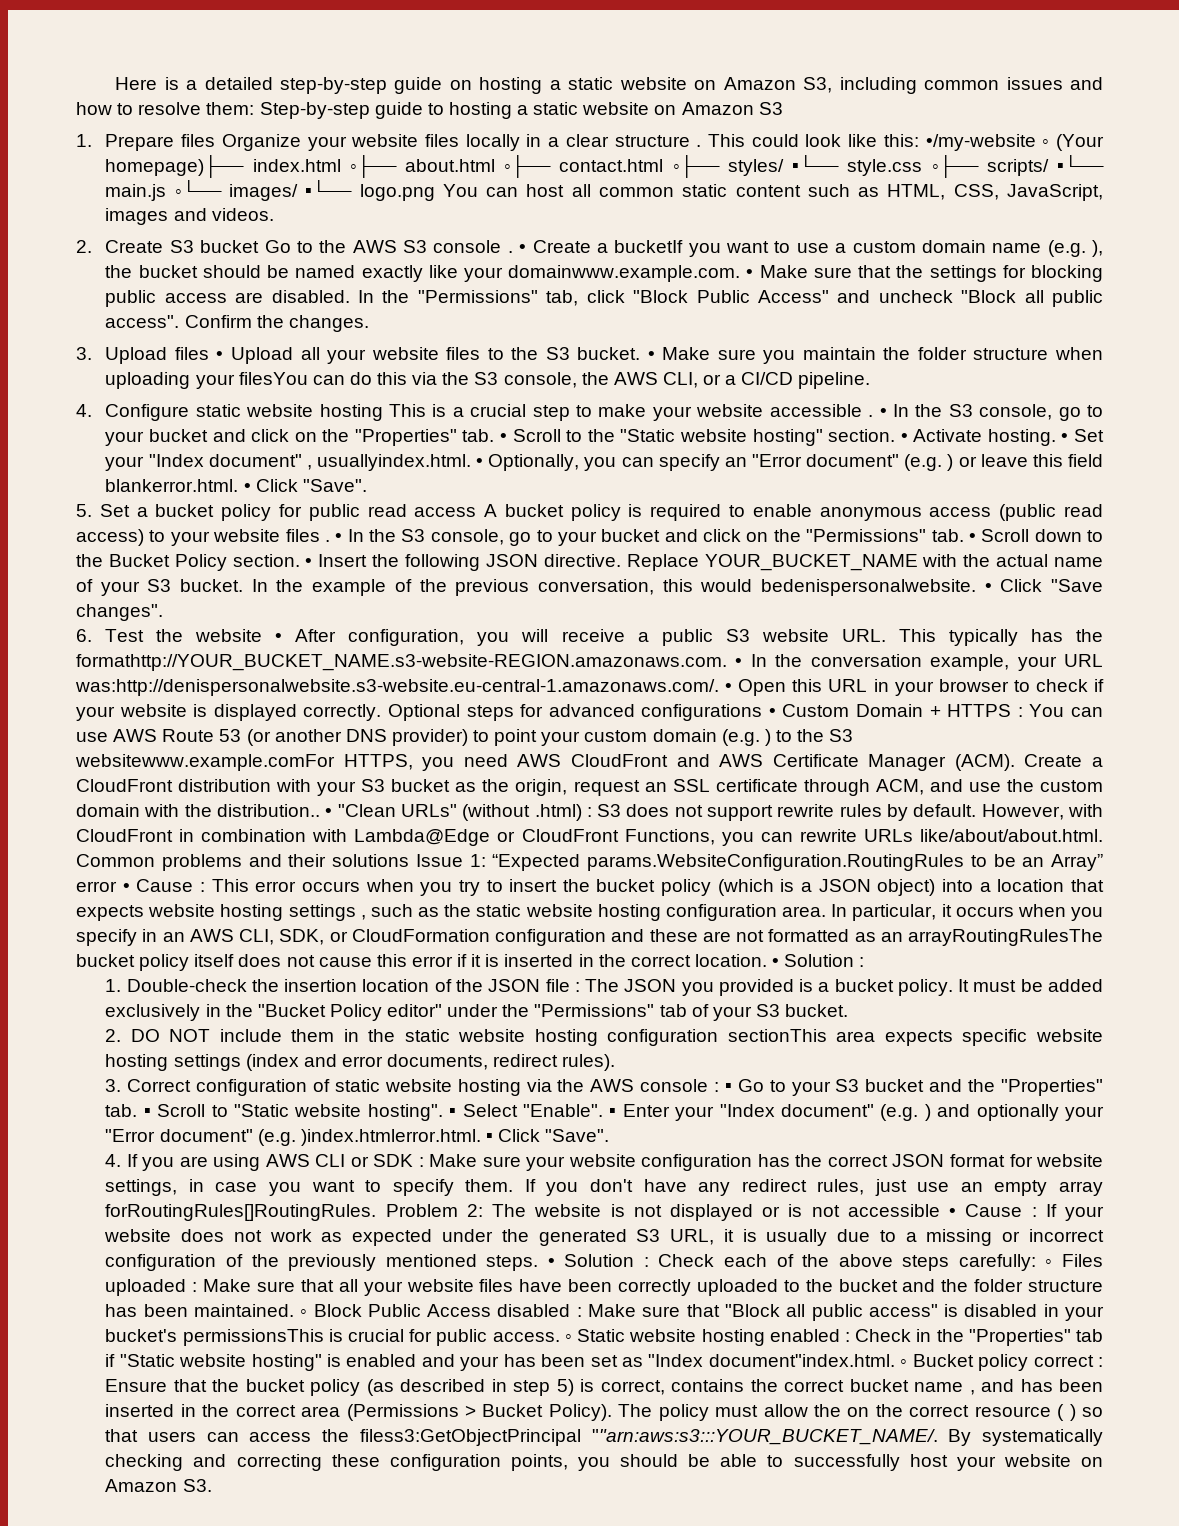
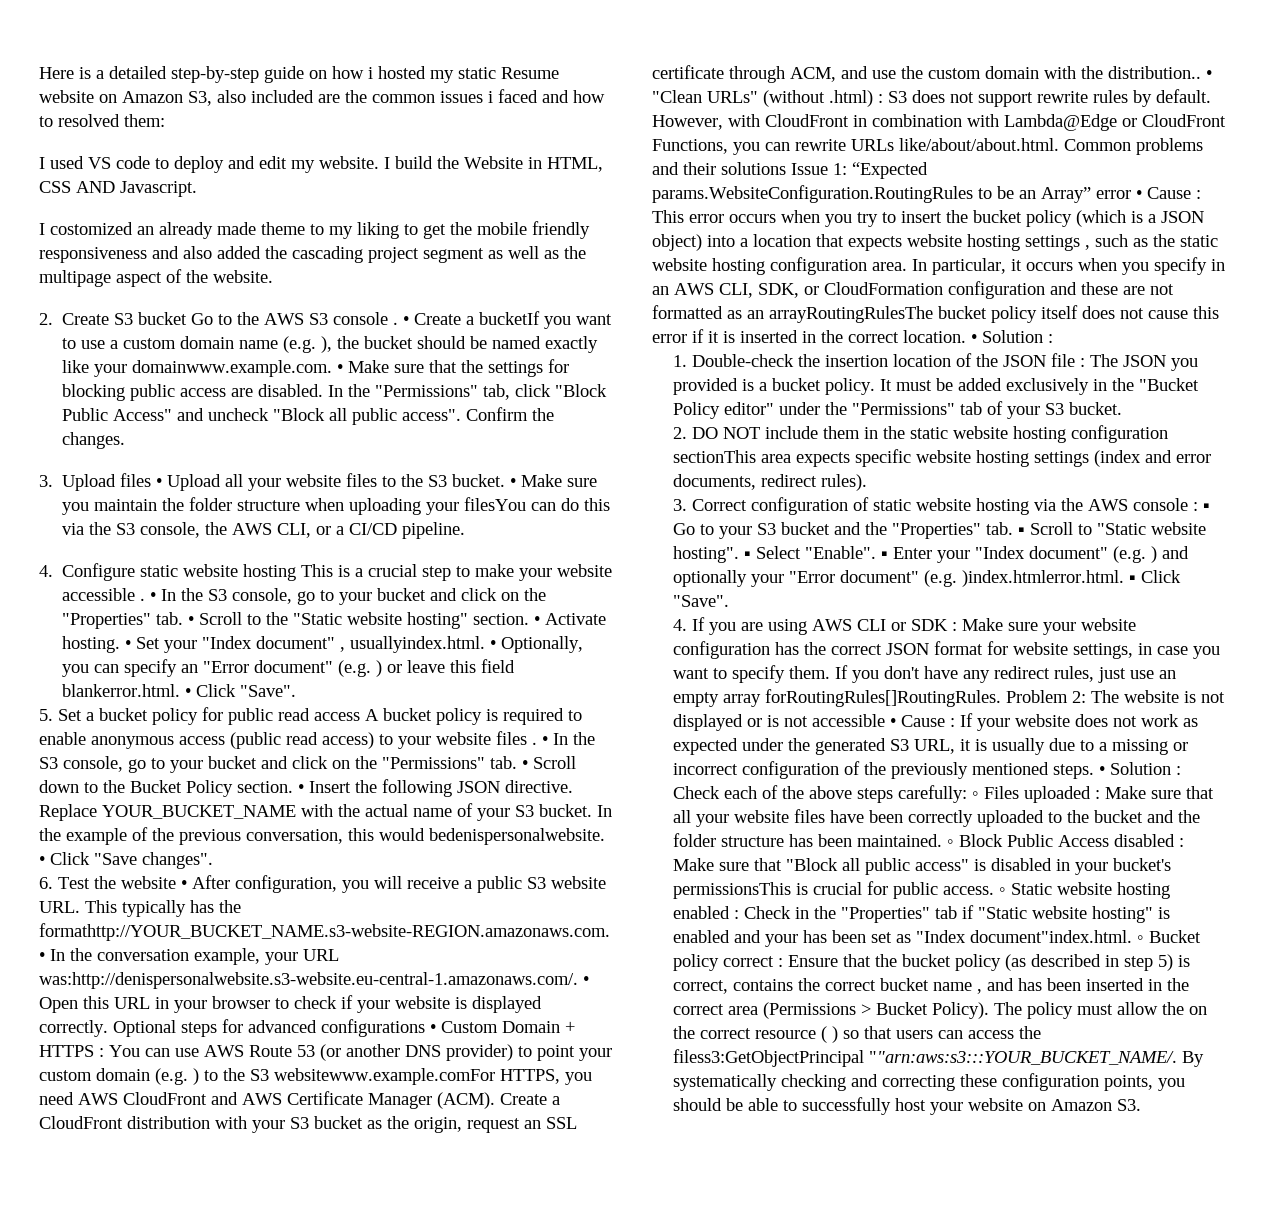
- Here is a detailed step-by-step guide on hosting a static website on Amazon S3, including common issues and how to resolve them: Step-by-step guide to hosting a static website on Amazon S3
- 1. Prepare files Organize your website files locally in a clear structure . This could look like this: •/my-website ◦ (Your homepage)├── index.html ◦├── about.html ◦├── contact.html ◦├── styles/ ▪└── style.css ◦├── scripts/ ▪└── main.js ◦└── images/ ▪└── logo.png You can host all common static content such as HTML, CSS, JavaScript, images and videos.
+ Here is a detailed step-by-step guide on how i hosted my static Resume website on Amazon S3, also included are the common issues i faced and how to resolved them:
+ I used VS code to deploy and edit my website. I build the Website in HTML, CSS AND Javascript.
+ I costomized an already made theme to my liking to get the mobile friendly responsiveness and also added the cascading project segment as well as the multipage aspect of the website.

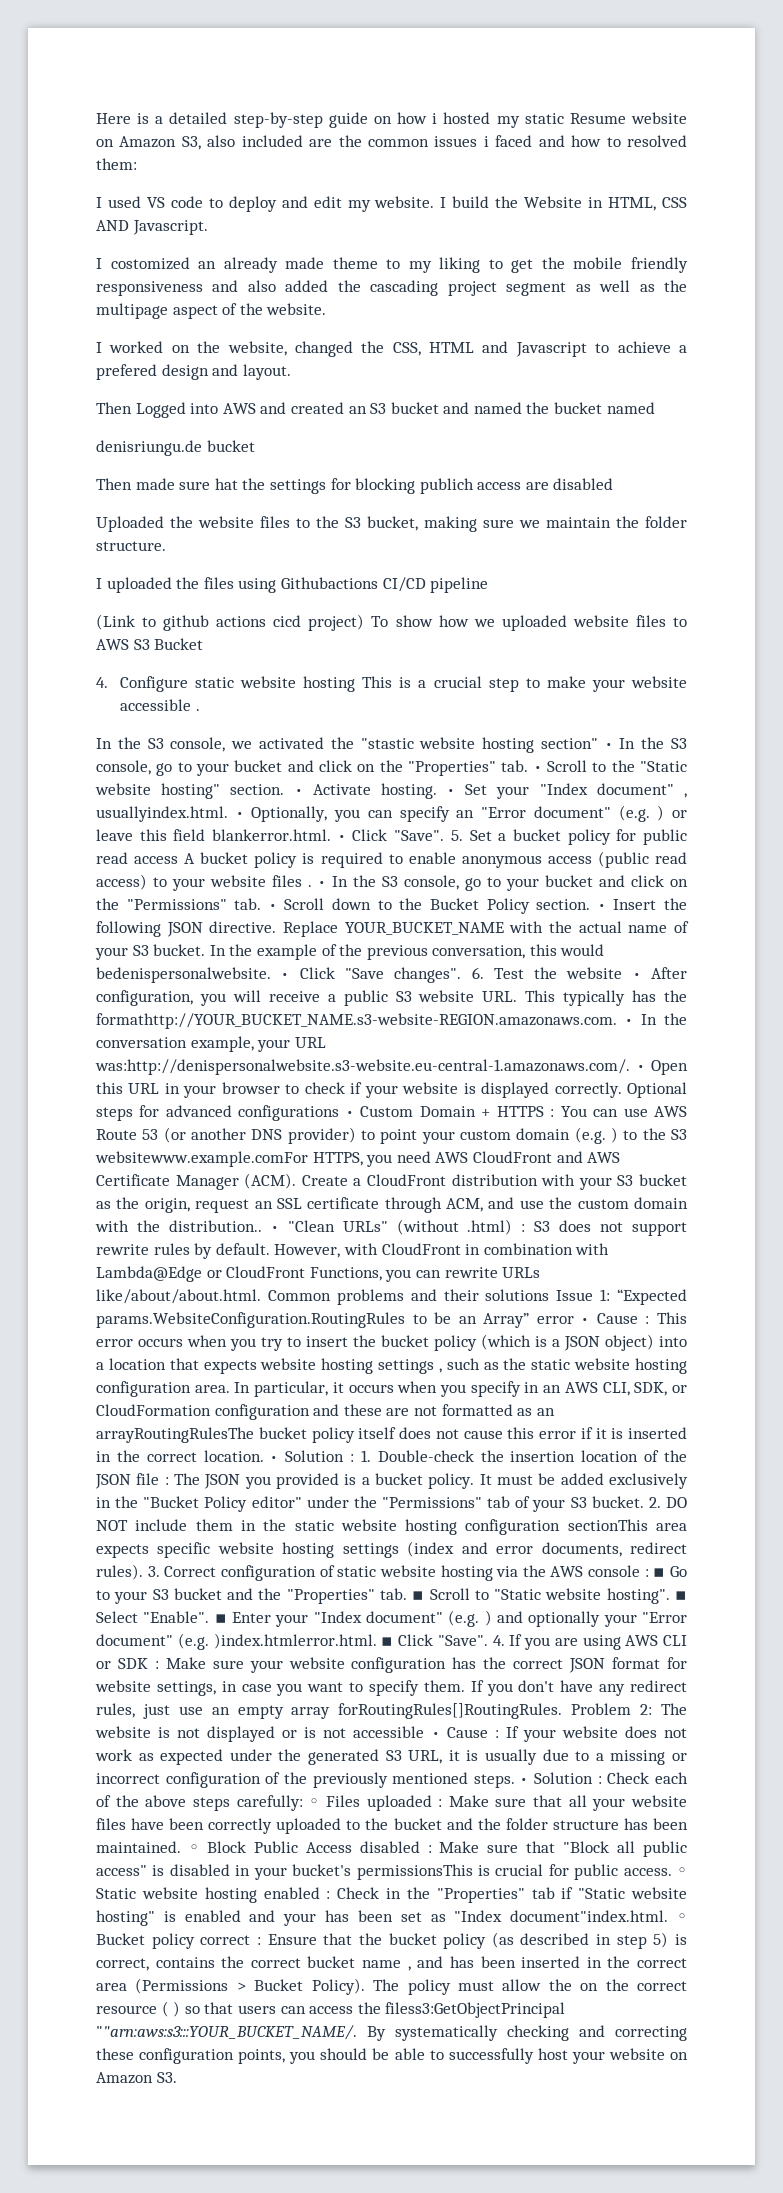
- 2. Create S3 bucket Go to the AWS S3 console . • Create a bucketIf you want to use a custom domain name (e.g. ), the bucket should be named exactly like your domainwww.example.com. • Make sure that the settings for blocking public access are disabled. In the "Permissions" tab, click "Block Public Access" and uncheck "Block all public access". Confirm the changes.
- 3. Upload files • Upload all your website files to the S3 bucket. • Make sure you maintain the folder structure when uploading your filesYou can do this via the S3 console, the AWS CLI, or a CI/CD pipeline.
+ I worked on the website, changed the CSS, HTML and Javascript to achieve a prefered design and layout.
+ Then Logged into AWS and created an S3 bucket and named the bucket named
+ denisriungu.de bucket
+ Then made sure hat the settings for blocking publich access are disabled
+ Uploaded the website files to the S3 bucket, making sure we maintain the folder structure.
+ I uploaded the files using Githubactions CI/CD pipeline
+ (Link to github actions cicd project) To show how we uploaded website files to AWS S3 Bucket
- 4. Configure static website hosting This is a crucial step to make your website accessible . • In the S3 console, go to your bucket and click on the "Properties" tab. • Scroll to the "Static website hosting" section.
+ 4. Configure static website hosting This is a crucial step to make your website accessible .
+ In the S3 console, we activated the "stastic website hosting section" • In the S3 console, go to your bucket and click on the "Properties" tab. • Scroll to the "Static website hosting" section.
- • Set your "Index document" , usuallyindex.html. • Optionally, you can specify an "Error document" (e.g. ) or leave this field blankerror.html. • Click "Save".
- 5. Set a bucket policy for public read access A bucket policy is required to enable anonymous access (public read access) to your website files .
+ • Set your "Index document" , usuallyindex.html. • Optionally, you can specify an "Error document" (e.g. ) or leave this field blankerror.html. • Click "Save". 5. Set a bucket policy for public read access A bucket policy is required to enable anonymous access (public read access) to your website files .
- • Click "Save changes".
- 6. Test the website • After configuration, you will receive a public S3 website URL. This typically has the formathttp://YOUR_BUCKET_NAME.s3-website-REGION.amazonaws.com. • In the conversation example, your URL was:http://denispersonalwebsite.s3-website.eu-central-1.amazonaws.com/. • Open this URL in your browser to check if your website is displayed correctly.
+ • Click "Save changes". 6. Test the website • After configuration, you will receive a public S3 website URL. This typically has the formathttp://YOUR_BUCKET_NAME.s3-website-REGION.amazonaws.com. • In the conversation example, your URL was:http://denispersonalwebsite.s3-website.eu-central-1.amazonaws.com/. • Open this URL in your browser to check if your website is displayed correctly.
- In particular, it occurs when you specify in an AWS CLI, SDK, or CloudFormation configuration and these are not formatted as an arrayRoutingRulesThe bucket policy itself does not cause this error if it is inserted in the correct location. • Solution :
- 1. Double-check the insertion location of the JSON file : The JSON you provided is a bucket policy.
+ In particular, it occurs when you specify in an AWS CLI, SDK, or CloudFormation configuration and these are not formatted as an arrayRoutingRulesThe bucket policy itself does not cause this error if it is inserted in the correct location. • Solution : 1. Double-check the insertion location of the JSON file : The JSON you provided is a bucket policy.
- It must be added exclusively in the "Bucket Policy editor" under the "Permissions" tab of your S3 bucket.
- 2. DO NOT include them in the static website hosting configuration sectionThis area expects specific website hosting settings (index and error documents, redirect rules).
- 3. Correct configuration of static website hosting via the AWS console :
+ It must be added exclusively in the "Bucket Policy editor" under the "Permissions" tab of your S3 bucket. 2. DO NOT include them in the static website hosting configuration sectionThis area expects specific website hosting settings (index and error documents, redirect rules). 3. Correct configuration of static website hosting via the AWS console :
- ▪ Enter your "Index document" (e.g. ) and optionally your "Error document" (e.g. )index.htmlerror.html. ▪ Click "Save".
- 4. If you are using AWS CLI or SDK : Make sure your website configuration has the correct JSON format for website settings, in case you want to specify them.
+ ▪ Enter your "Index document" (e.g. ) and optionally your "Error document" (e.g. )index.htmlerror.html. ▪ Click "Save". 4. If you are using AWS CLI or SDK : Make sure your website configuration has the correct JSON format for website settings, in case you want to specify them.

